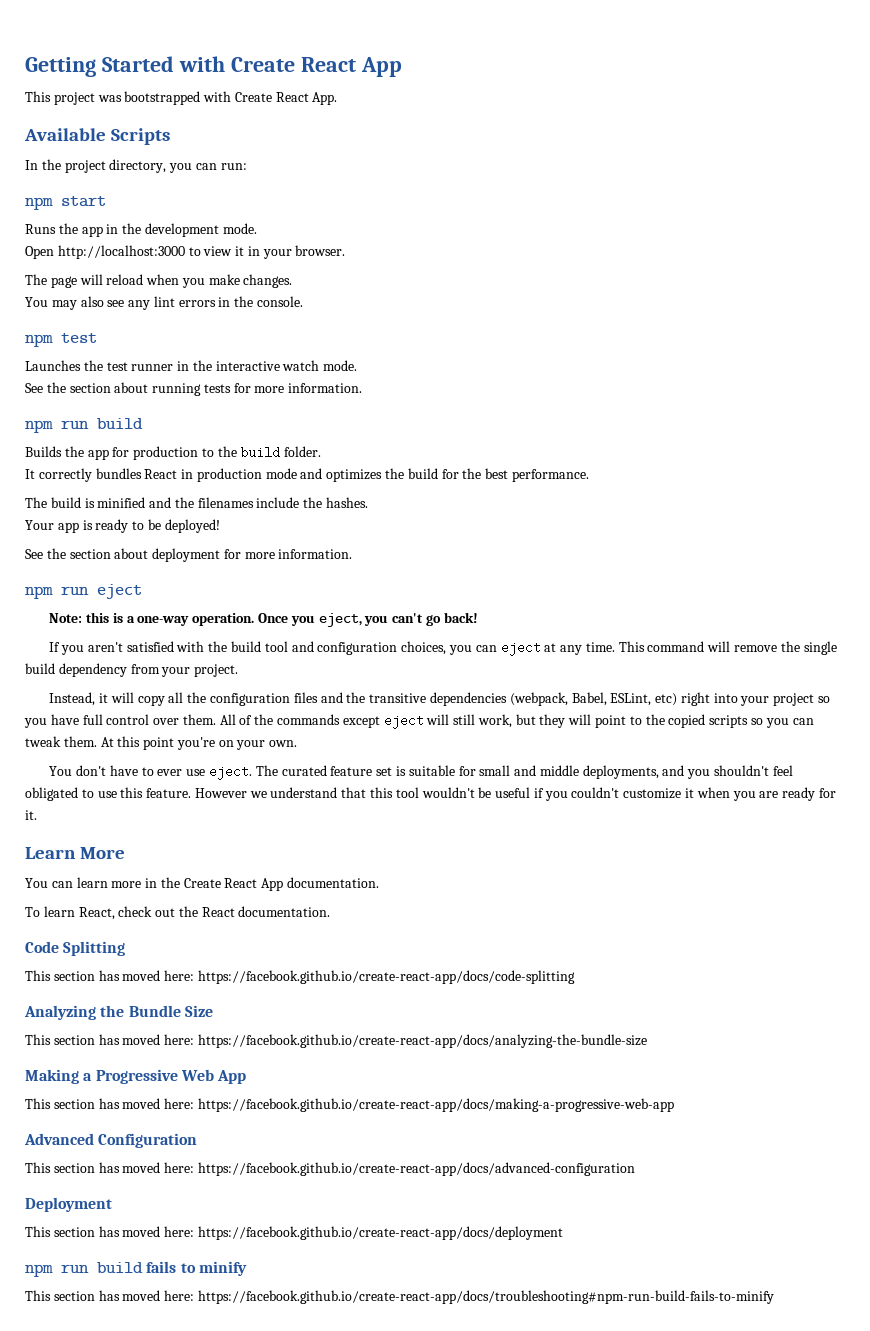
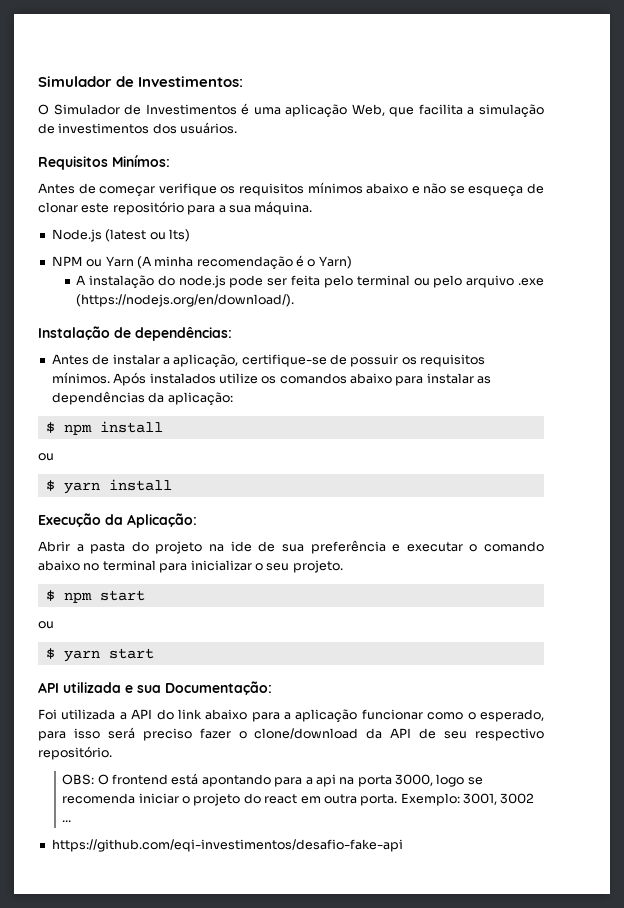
- Getting Started with Create React App
- This project was bootstrapped with Create React App.
- Available Scripts
- In the project directory, you can run:
- npm start
- Runs the app in the development mode.
- Open http://localhost:3000 to view it in your browser.
- The page will reload when you make changes.
- You may also see any lint errors in the console.
- npm test
- Launches the test runner in the interactive watch mode.
- See the section about running tests for more information.
- npm run build
- Builds the app for production to the build folder.
- It correctly bundles React in production mode and optimizes the build for the best performance.
- The build is minified and the filenames include the hashes.
- Your app is ready to be deployed!
- See the section about deployment for more information.
- npm run eject
- Note: this is a one-way operation. Once you eject, you can't go back!
- If you aren't satisfied with the build tool and configuration choices, you can eject at any time. This command will remove the single build dependency from your project.
- Instead, it will copy all the configuration files and the transitive dependencies (webpack, Babel, ESLint, etc) right into your project so you have full control over them. All of the commands except eject will still work, but they will point to the copied scripts so you can tweak them. At this point you're on your own.
- You don't have to ever use eject. The curated feature set is suitable for small and middle deployments, and you shouldn't feel obligated to use this feature. However we understand that this tool wouldn't be useful if you couldn't customize it when you are ready for it.
- Learn More
- You can learn more in the Create React App documentation.
- To learn React, check out the React documentation.
- Code Splitting
- This section has moved here: https://facebook.github.io/create-react-app/docs/code-splitting
- Analyzing the Bundle Size
- This section has moved here: https://facebook.github.io/create-react-app/docs/analyzing-the-bundle-size
- Making a Progressive Web App
- This section has moved here: https://facebook.github.io/create-react-app/docs/making-a-progressive-web-app
- Advanced Configuration
- This section has moved here: https://facebook.github.io/create-react-app/docs/advanced-configuration
- Deployment
- This section has moved here: https://facebook.github.io/create-react-app/docs/deployment
- npm run build fails to minify
- This section has moved here: https://facebook.github.io/create-react-app/docs/troubleshooting#npm-run-build-fails-to-minify
+ Simulador de Investimentos:
+ O Simulador de Investimentos é uma aplicação Web, que facilita a simulação de investimentos dos usuários.
+ Requisitos Minímos:
+ Antes de começar verifique os requisitos mínimos abaixo e não se esqueça de clonar este repositório para a sua máquina.
+ Node.js (latest ou lts)
+ NPM ou Yarn (A minha recomendação é o Yarn)
+ A instalação do node.js pode ser feita pelo terminal ou pelo arquivo .exe (https://nodejs.org/en/download/).
+ Instalação de dependências:
+ Antes de instalar a aplicação, certifique-se de possuir os requisitos mínimos. Após instalados utilize os comandos abaixo para instalar as dependências da aplicação:
+ $ npm install
+ ou
+ $ yarn install
+ Execução da Aplicação:
+ Abrir a pasta do projeto na ide de sua preferência e executar o comando abaixo no terminal para inicializar o seu projeto.
+ $ npm start
+ ou
+ $ yarn start
+ API utilizada e sua Documentação:
+ Foi utilizada a API do link abaixo para a aplicação funcionar como o esperado, para isso será preciso fazer o clone/download da API de seu respectivo repositório.
+ OBS: O frontend está apontando para a api na porta 3000, logo se recomenda iniciar o projeto do react em outra porta. Exemplo: 3001, 3002 ...
+ https://github.com/eqi-investimentos/desafio-fake-api

